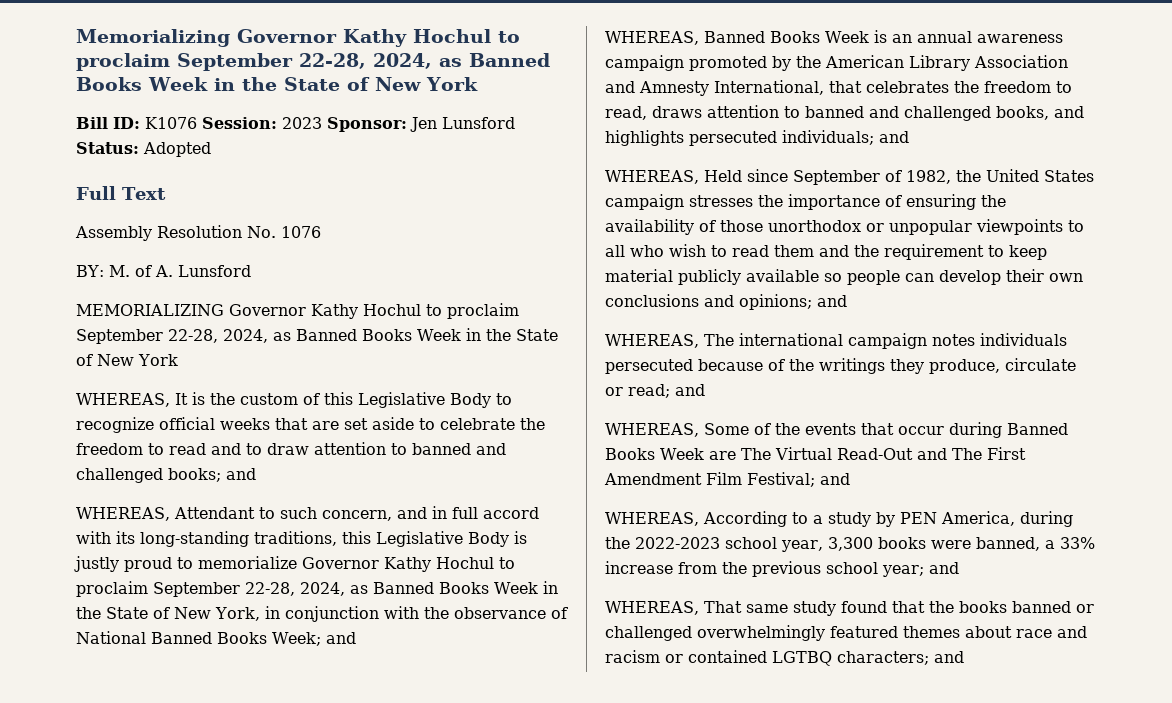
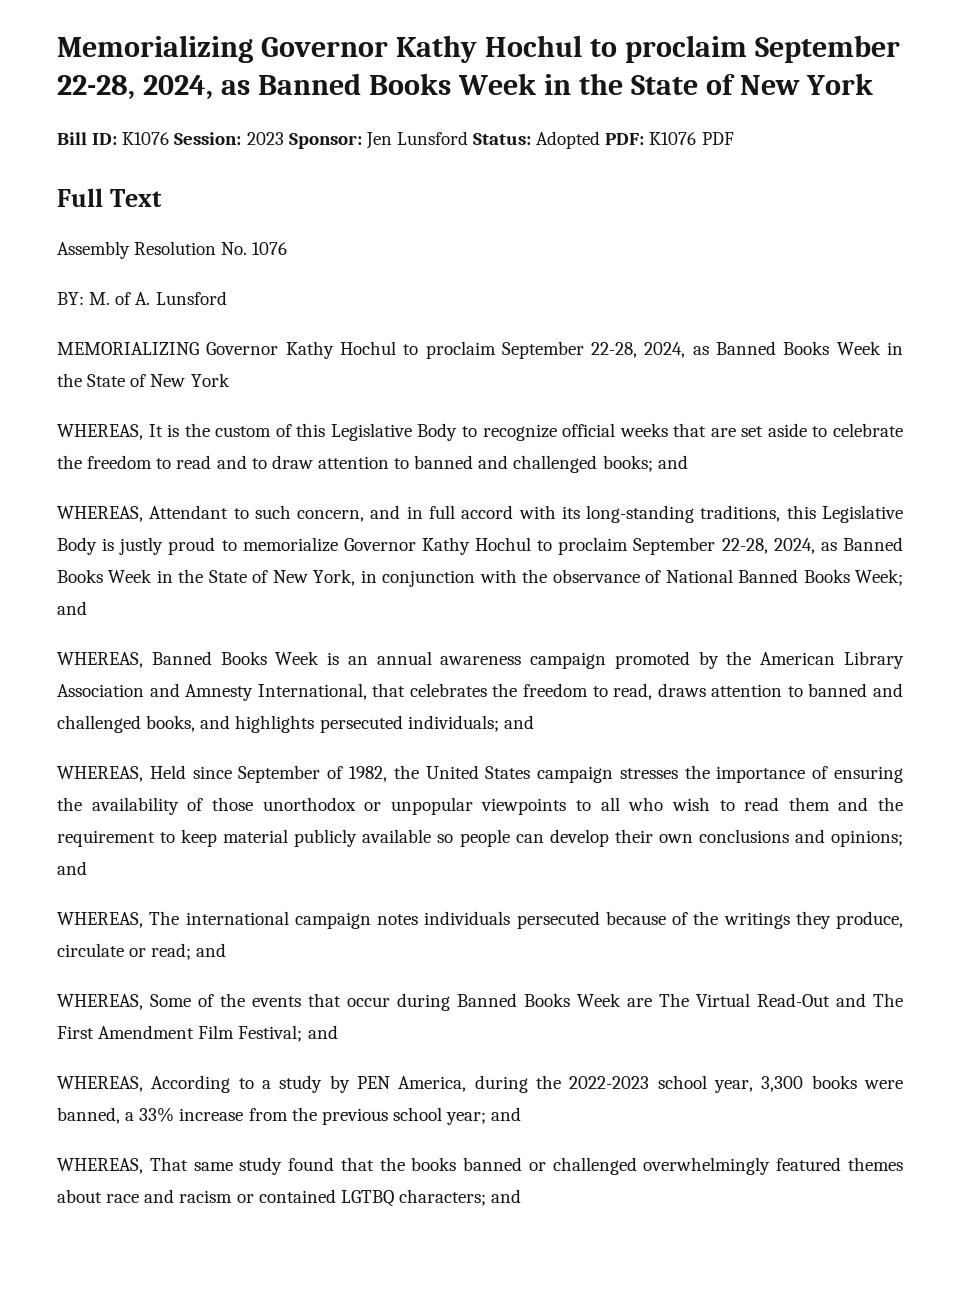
- Bill ID: K1076 Session: 2023 Sponsor: Jen Lunsford Status: Adopted
+ Bill ID: K1076 Session: 2023 Sponsor: Jen Lunsford Status: Adopted PDF: K1076 PDF

